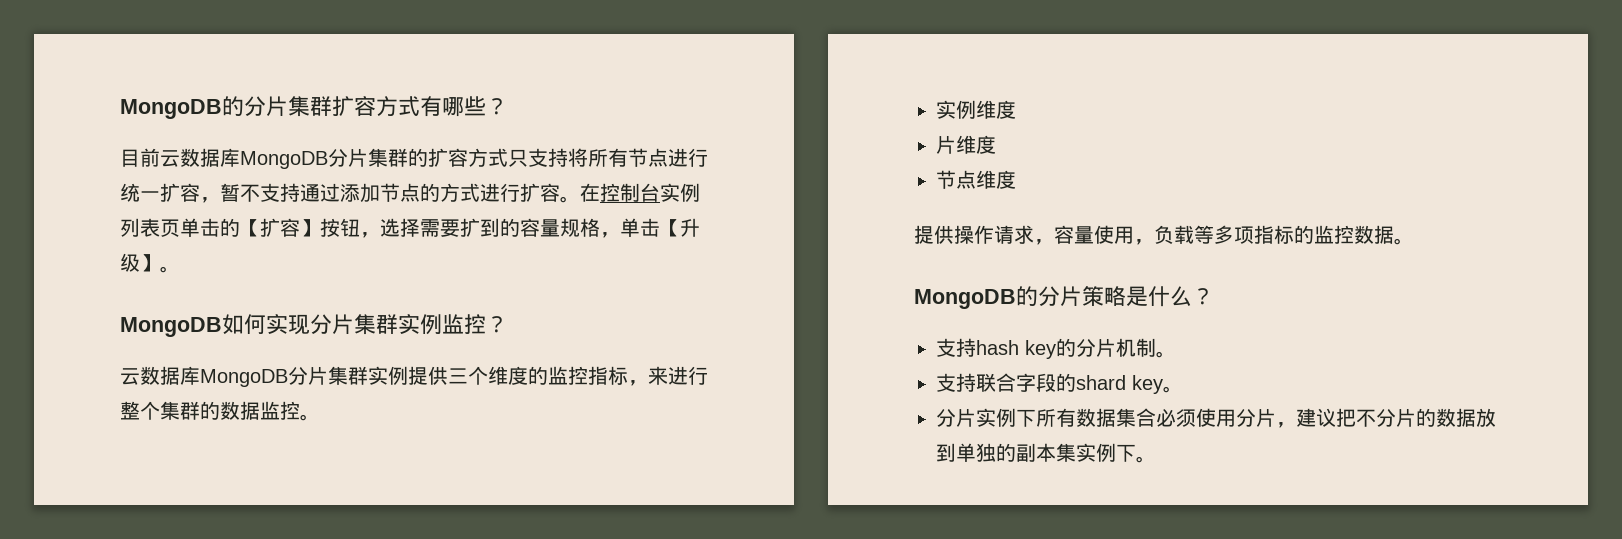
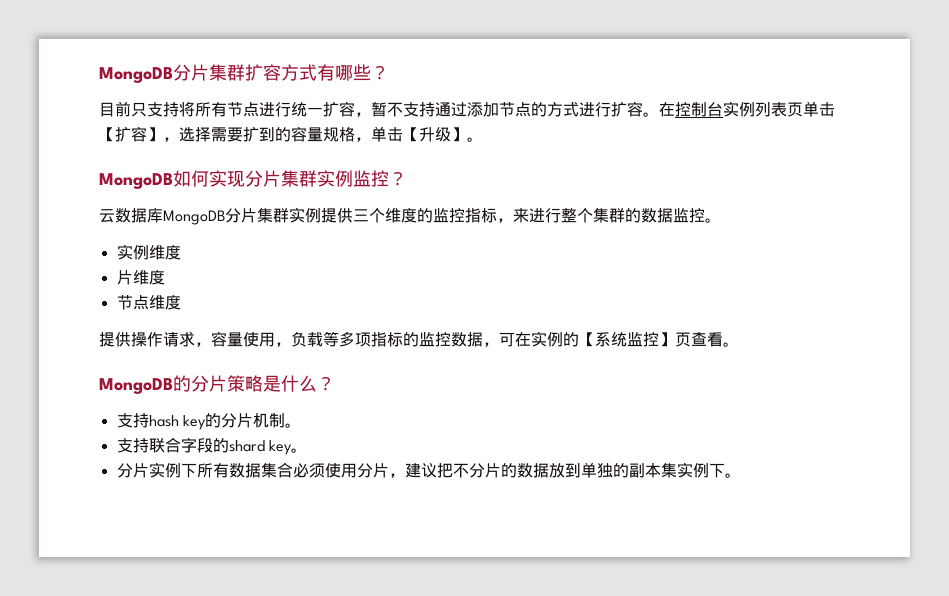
- MongoDB的分片集群扩容方式有哪些？
+ MongoDB分片集群扩容方式有哪些？
- 目前云数据库MongoDB分片集群的扩容方式只支持将所有节点进行统一扩容，暂不支持通过添加节点的方式进行扩容。
+ 目前只支持将所有节点进行统一扩容，暂不支持通过添加节点的方式进行扩容。
- 在控制台实例列表页单击的【扩容】按钮，选择需要扩到的容量规格，单击【升级】。
+ 在控制台实例列表页单击【扩容】，选择需要扩到的容量规格，单击【升级】。
- 提供操作请求，容量使用，负载等多项指标的监控数据。
+ 提供操作请求，容量使用，负载等多项指标的监控数据，可在实例的【系统监控】页查看。

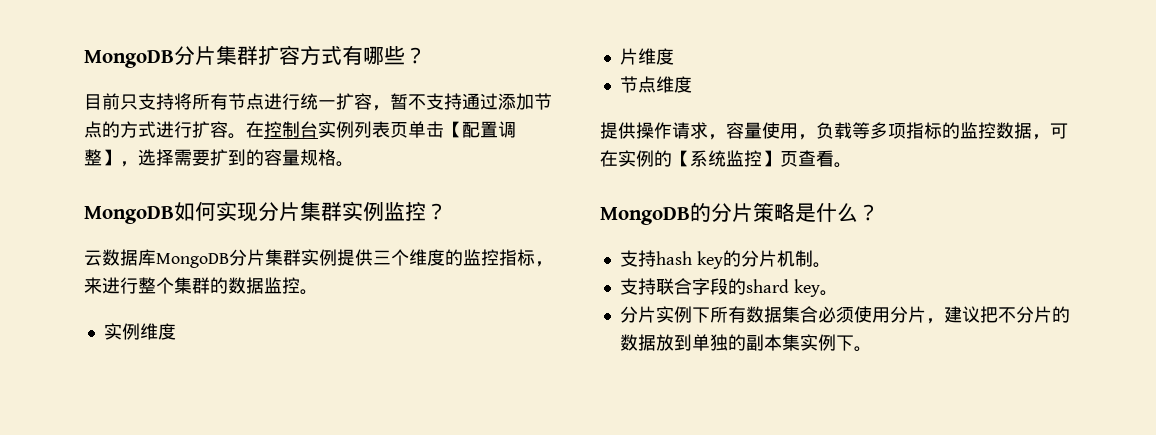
- 在控制台实例列表页单击【扩容】，选择需要扩到的容量规格，单击【升级】。
+ 在控制台实例列表页单击【配置调整】，选择需要扩到的容量规格。

